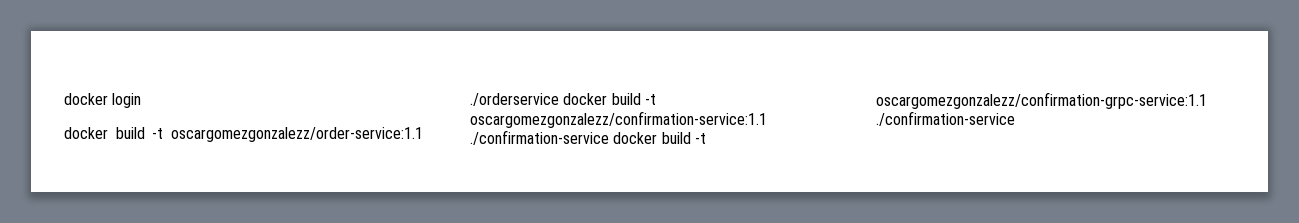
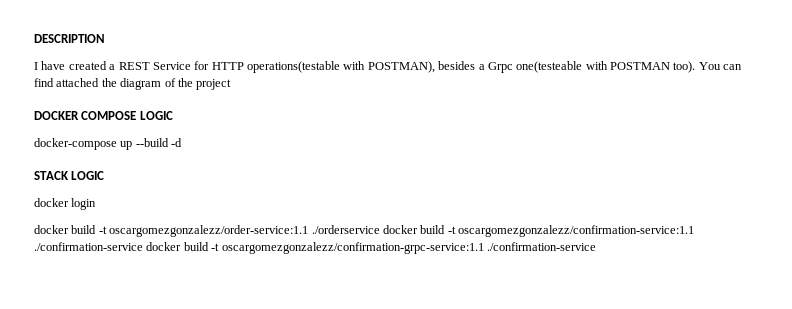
+ DESCRIPTION
+ I have created a REST Service for HTTP operations(testable with POSTMAN), besides a Grpc one(testeable with POSTMAN too). You can find attached the diagram of the project
+ DOCKER COMPOSE LOGIC
+ docker-compose up --build -d
+ STACK LOGIC

